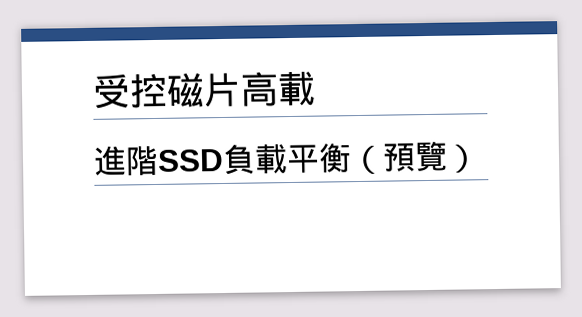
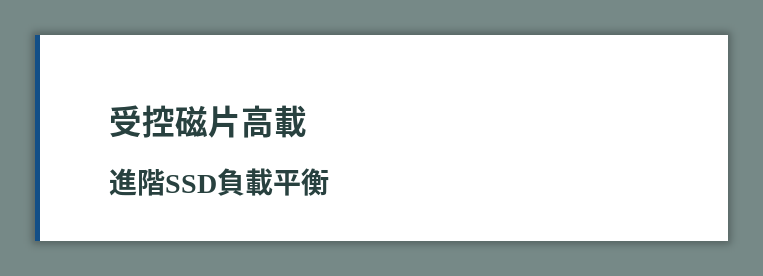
- 進階SSD負載平衡（預覽）
+ 進階SSD負載平衡

